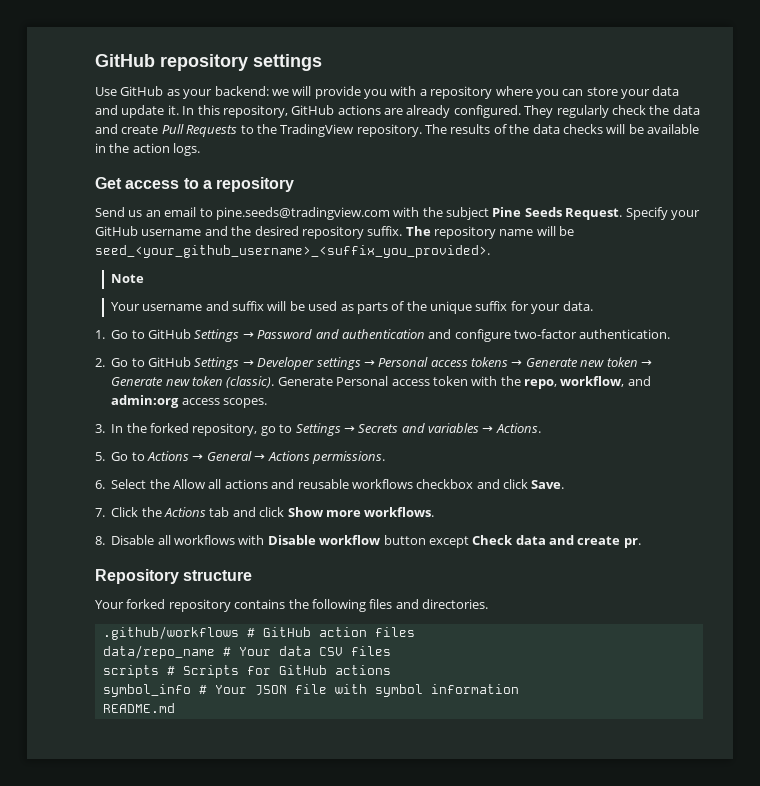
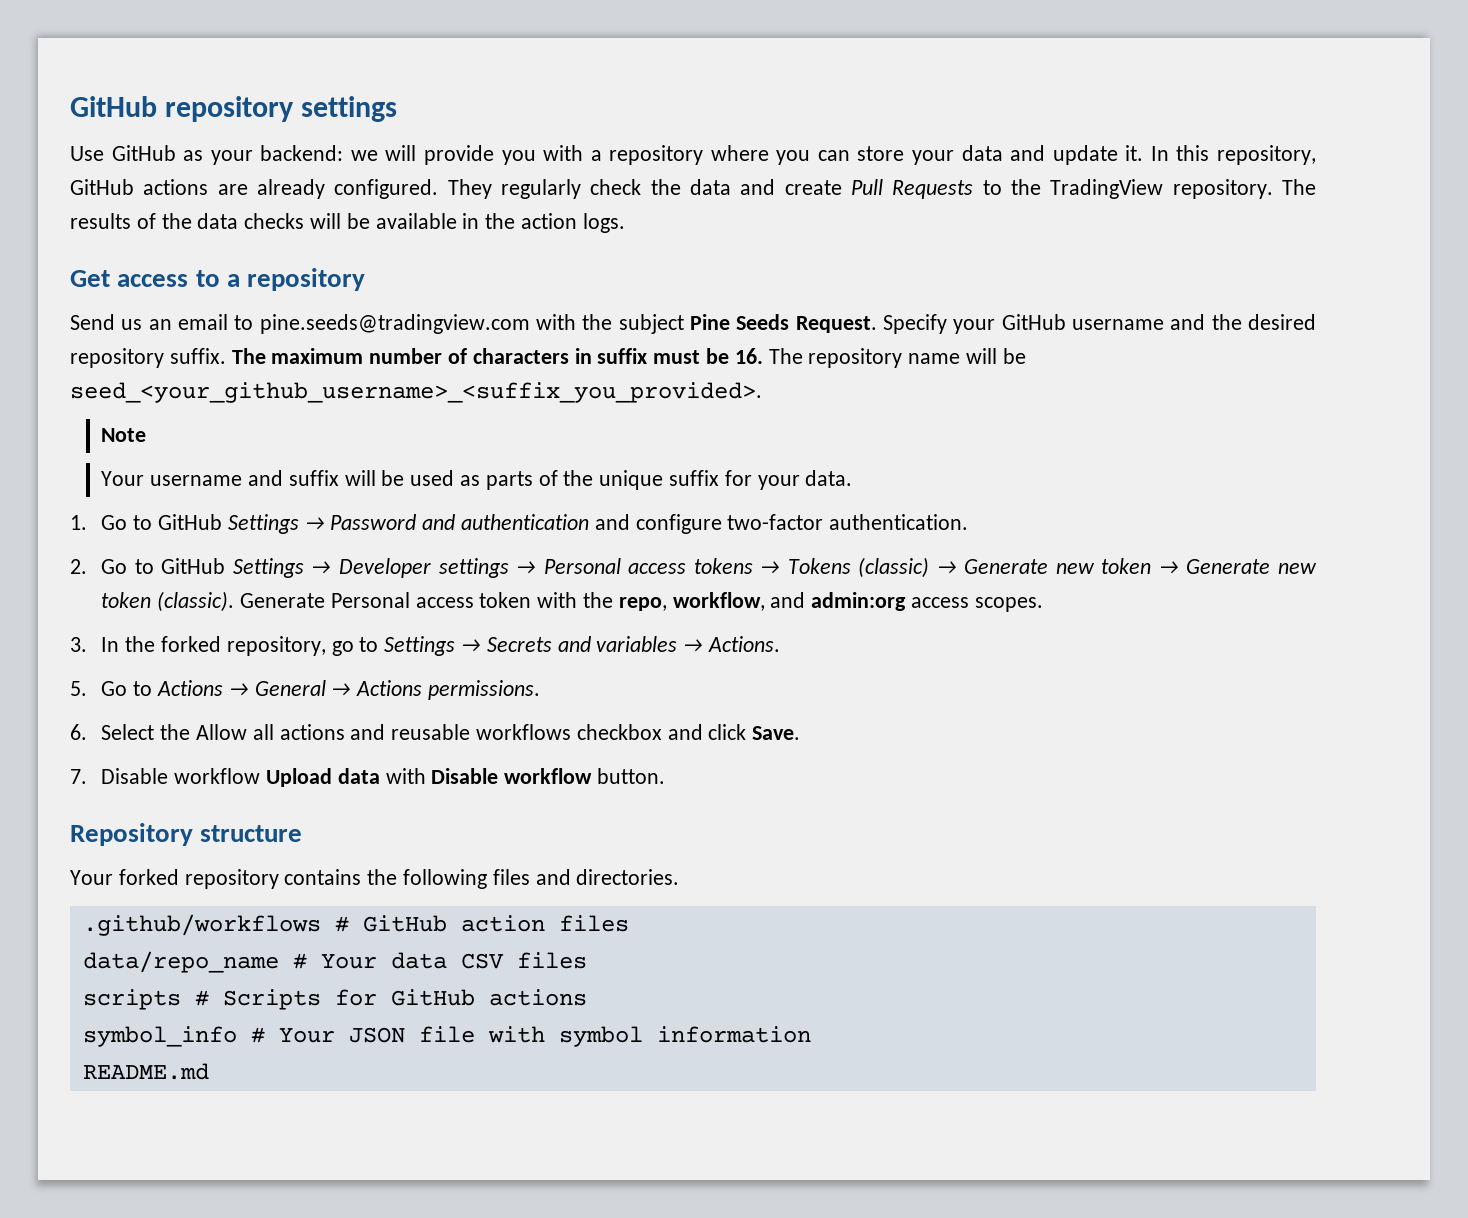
- The repository name will be seed_<your_github_username>_<suffix_you_provided>.
+ The maximum number of characters in suffix must be 16. The repository name will be seed_<your_github_username>_<suffix_you_provided>.
- 2. Go to GitHub Settings → Developer settings → Personal access tokens → Generate new token → Generate new token (classic).
+ 2. Go to GitHub Settings → Developer settings → Personal access tokens → Tokens (classic) → Generate new token → Generate new token (classic).
- 7. Click the Actions tab and click Show more workflows.
- 8. Disable all workflows with Disable workflow button except Check data and create pr.
+ 7. Disable workflow Upload data with Disable workflow button.

